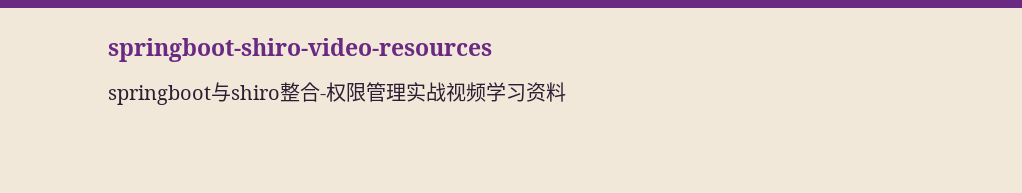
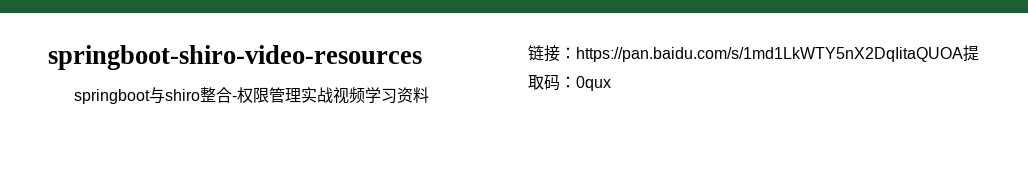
+ 链接：https://pan.baidu.com/s/1md1LkWTY5nX2DqIitaQUOA提取码：0qux

